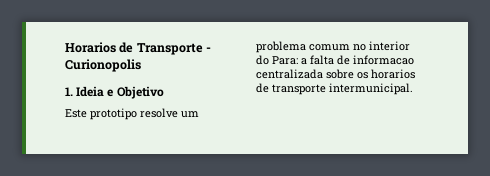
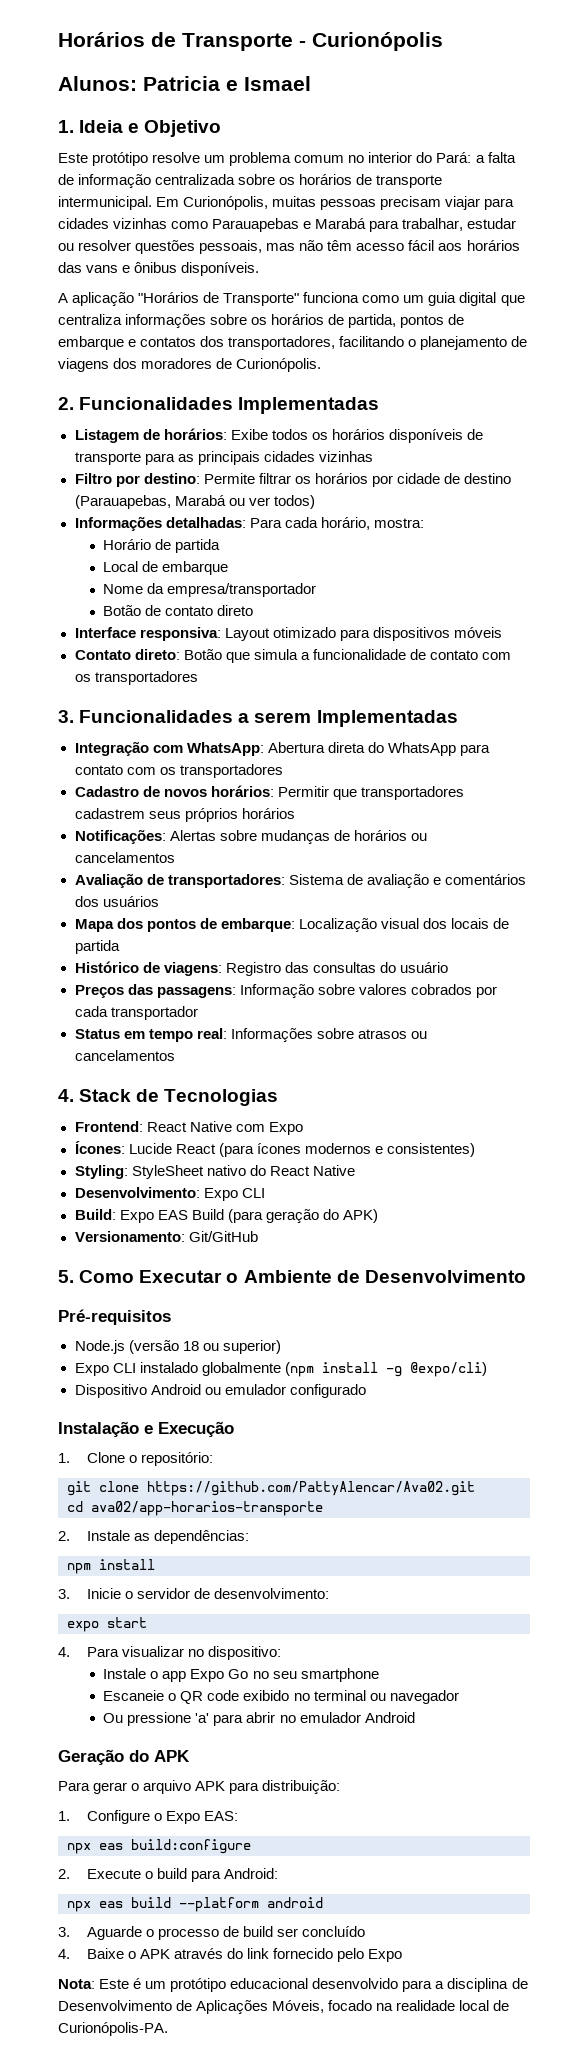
- Horarios de Transporte - Curionopolis
+ Horários de Transporte - Curionópolis
+ Alunos: Patricia e Ismael
- Este prototipo resolve um problema comum no interior do Para: a falta de informacao centralizada sobre os horarios de transporte intermunicipal.
+ Este protótipo resolve um problema comum no interior do Pará: a falta de informação centralizada sobre os horários de transporte intermunicipal.
+ Em Curionópolis, muitas pessoas precisam viajar para cidades vizinhas como Parauapebas e Marabá para trabalhar, estudar ou resolver questões pessoais, mas não têm acesso fácil aos horários das vans e ônibus disponíveis.
+ A aplicação "Horários de Transporte" funciona como um guia digital que centraliza informações sobre os horários de partida, pontos de embarque e contatos dos transportadores, facilitando o planejamento de viagens dos moradores de Curionópolis.
+ 2. Funcionalidades Implementadas
+ Listagem de horários: Exibe todos os horários disponíveis de transporte para as principais cidades vizinhas
+ Filtro por destino: Permite filtrar os horários por cidade de destino (Parauapebas, Marabá ou ver todos)
+ Informações detalhadas: Para cada horário, mostra:
+ Horário de partida
+ Local de embarque
+ Nome da empresa/transportador
+ Botão de contato direto
+ Interface responsiva: Layout otimizado para dispositivos móveis
+ Contato direto: Botão que simula a funcionalidade de contato com os transportadores
+ 3. Funcionalidades a serem Implementadas
+ Integração com WhatsApp: Abertura direta do WhatsApp para contato com os transportadores
+ Cadastro de novos horários: Permitir que transportadores cadastrem seus próprios horários
+ Notificações: Alertas sobre mudanças de horários ou cancelamentos
+ Avaliação de transportadores: Sistema de avaliação e comentários dos usuários
+ Mapa dos pontos de embarque: Localização visual dos locais de partida
+ Histórico de viagens: Registro das consultas do usuário
+ Preços das passagens: Informação sobre valores cobrados por cada transportador
+ Status em tempo real: Informações sobre atrasos ou cancelamentos
+ 4. Stack de Tecnologias
+ Frontend: React Native com Expo
+ Ícones: Lucide React (para ícones modernos e consistentes)
+ Styling: StyleSheet nativo do React Native
+ Desenvolvimento: Expo CLI
+ Build: Expo EAS Build (para geração do APK)
+ Versionamento: Git/GitHub
+ 5. Como Executar o Ambiente de Desenvolvimento
+ Pré-requisitos
+ Node.js (versão 18 ou superior)
+ Expo CLI instalado globalmente (npm install -g @expo/cli)
+ Dispositivo Android ou emulador configurado
+ Instalação e Execução
+ 1. Clone o repositório:
+ git clone https://github.com/PattyAlencar/Ava02.git
+ cd ava02/app-horarios-transporte
+ 2. Instale as dependências:
+ npm install
+ 3. Inicie o servidor de desenvolvimento:
+ expo start
+ 4. Para visualizar no dispositivo:
+ Instale o app Expo Go no seu smartphone
+ Escaneie o QR code exibido no terminal ou navegador
+ Ou pressione 'a' para abrir no emulador Android
+ Geração do APK
+ Para gerar o arquivo APK para distribuição:
+ 1. Configure o Expo EAS:
+ npx eas build:configure
+ 2. Execute o build para Android:
+ npx eas build --platform android
+ 3. Aguarde o processo de build ser concluído
+ 4. Baixe o APK através do link fornecido pelo Expo
+ Nota: Este é um protótipo educacional desenvolvido para a disciplina de Desenvolvimento de Aplicações Móveis, focado na realidade local de Curionópolis-PA.

